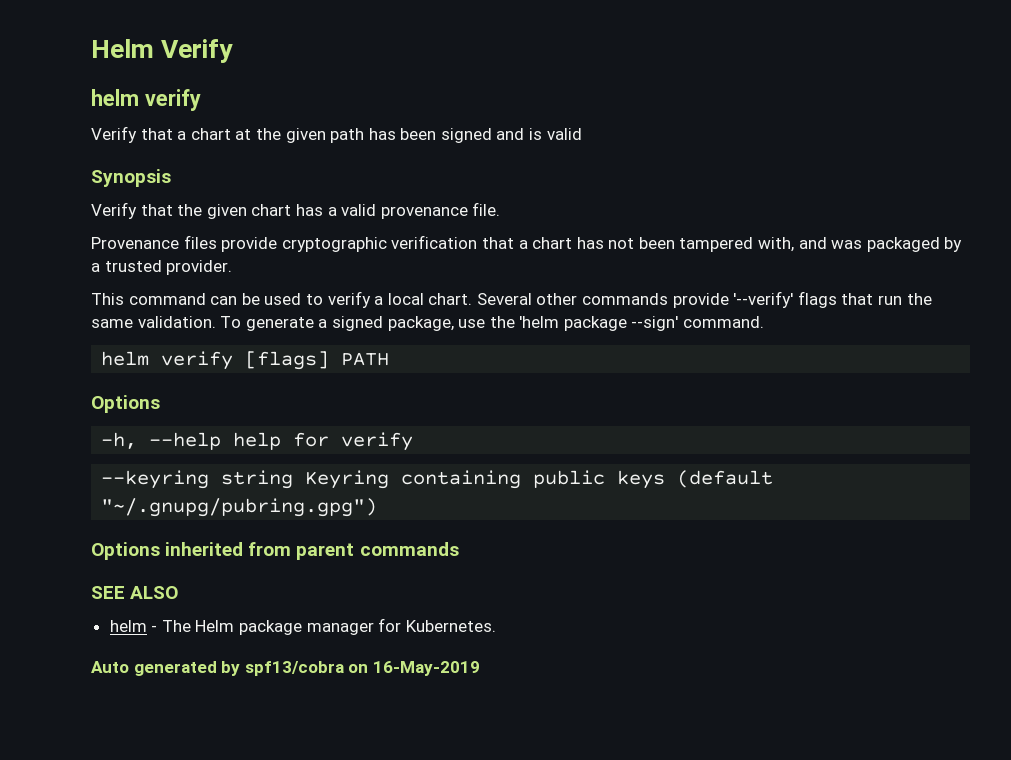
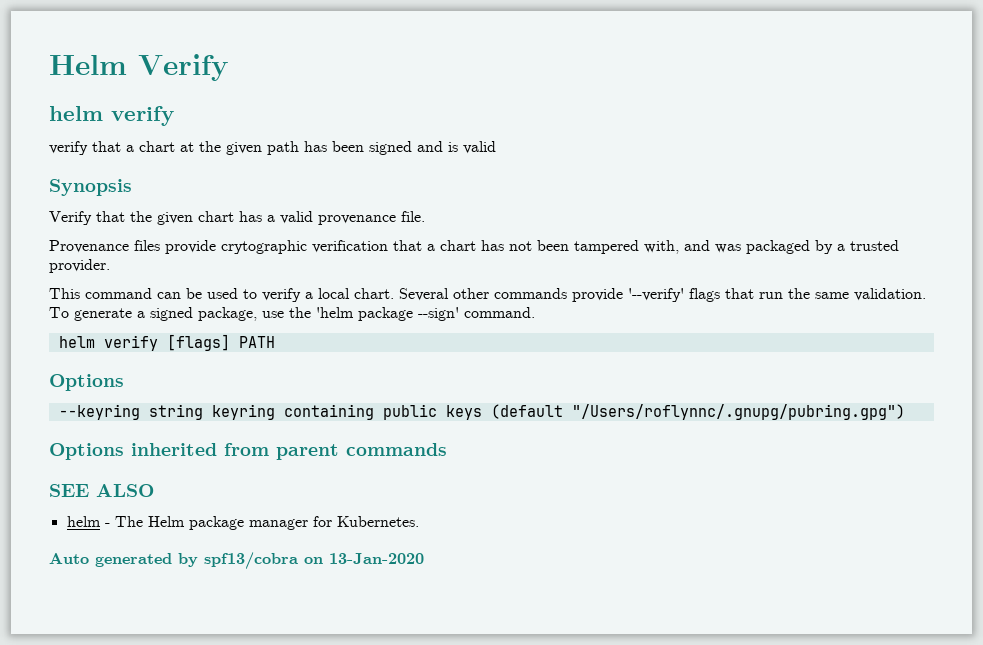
- Verify that a chart at the given path has been signed and is valid
+ verify that a chart at the given path has been signed and is valid
- Provenance files provide cryptographic verification that a chart has not been tampered with, and was packaged by a trusted provider.
+ Provenance files provide crytographic verification that a chart has not been tampered with, and was packaged by a trusted provider.
- -h, --help help for verify
- --keyring string Keyring containing public keys (default "~/.gnupg/pubring.gpg")
+ --keyring string keyring containing public keys (default "/Users/roflynnc/.gnupg/pubring.gpg")
- Auto generated by spf13/cobra on 16-May-2019
+ Auto generated by spf13/cobra on 13-Jan-2020

